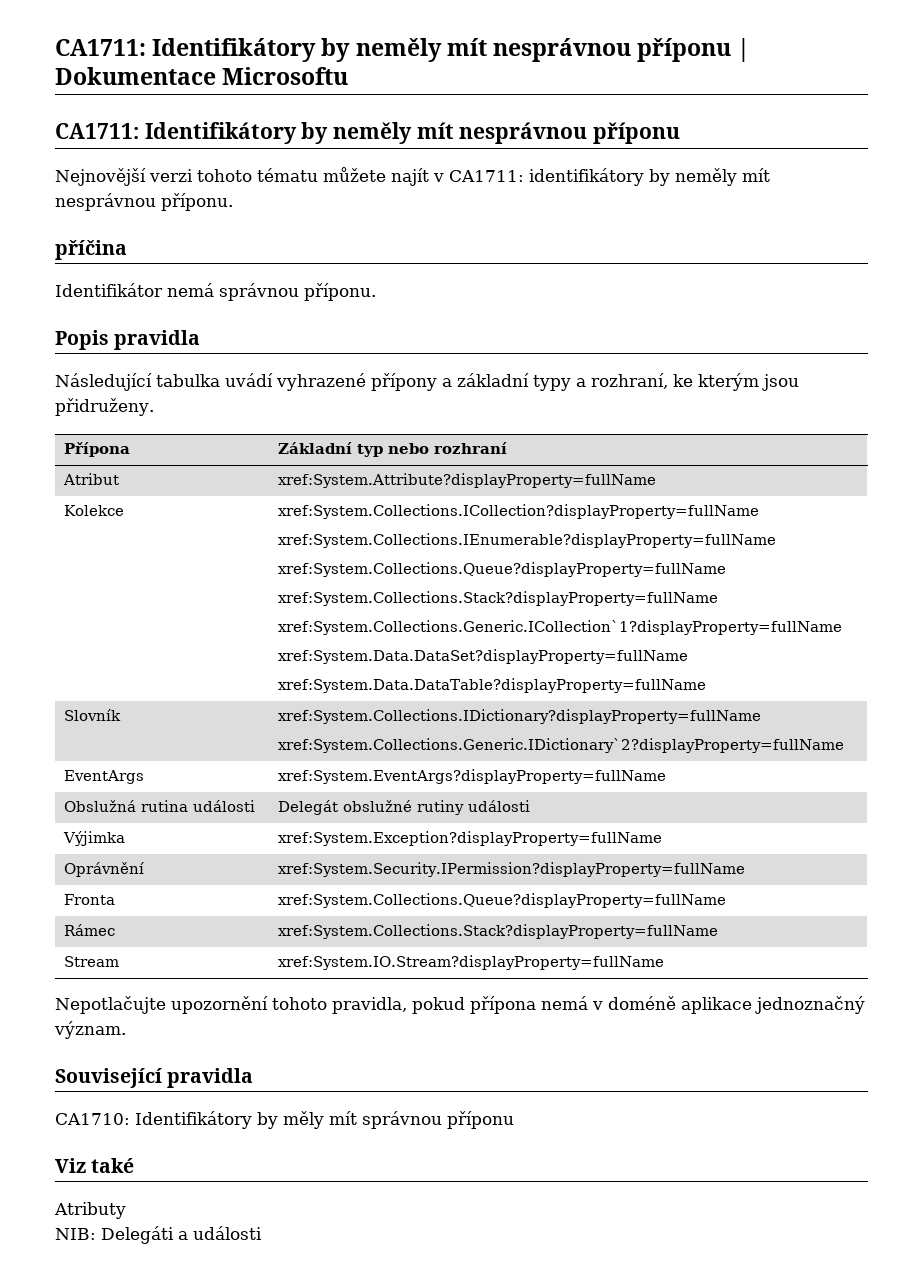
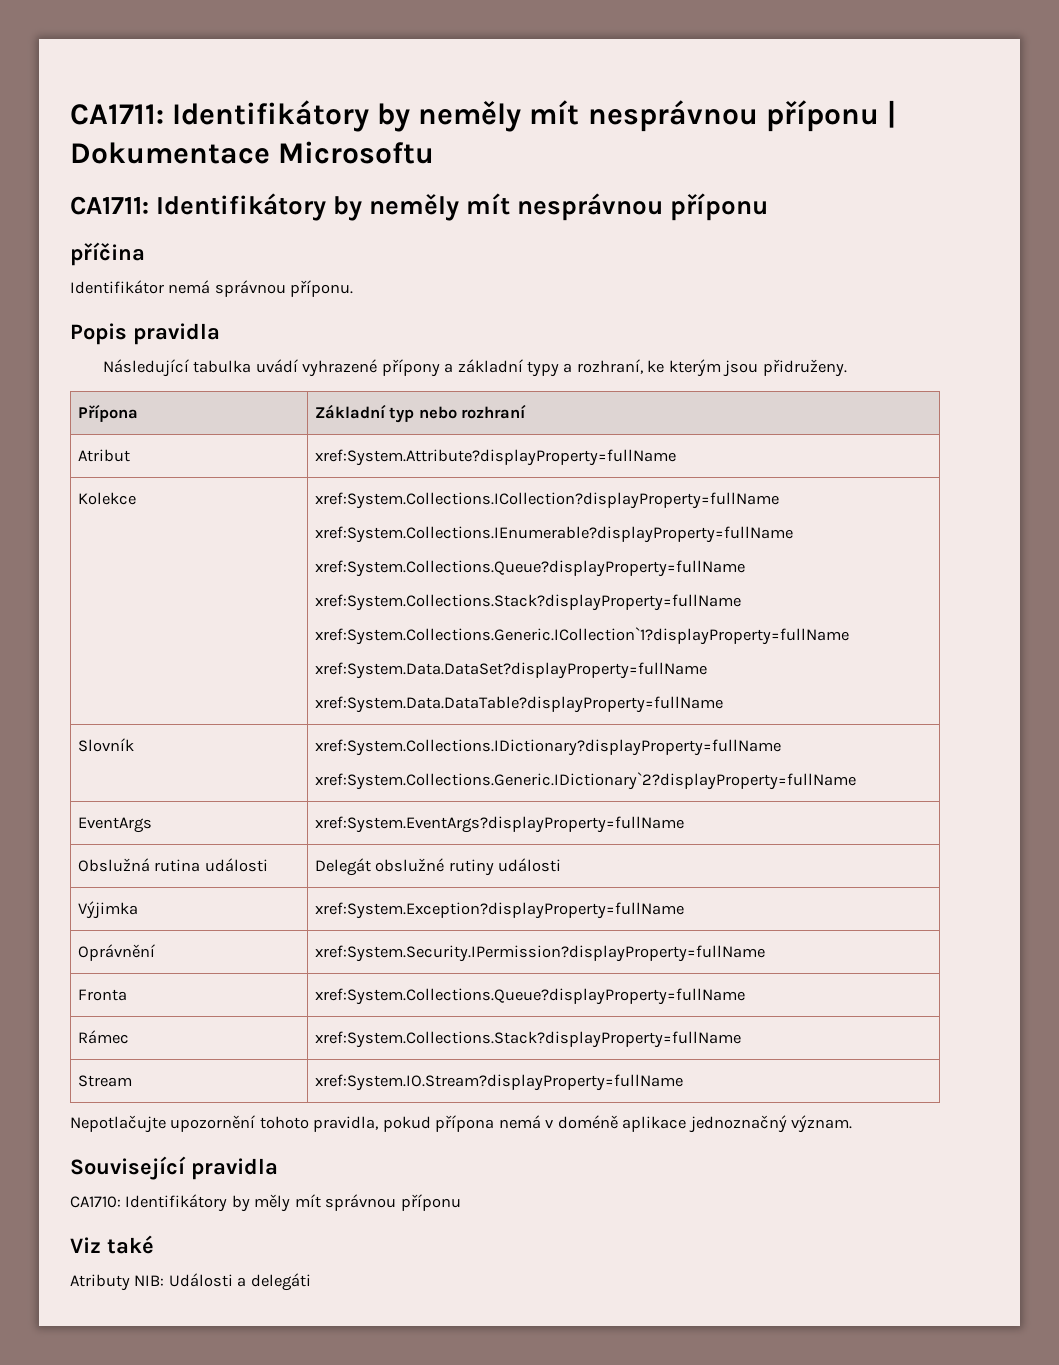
- Nejnovější verzi tohoto tématu můžete najít v CA1711: identifikátory by neměly mít nesprávnou příponu.
- Atributy
- NIB: Delegáti a události
+ Atributy NIB: Události a delegáti

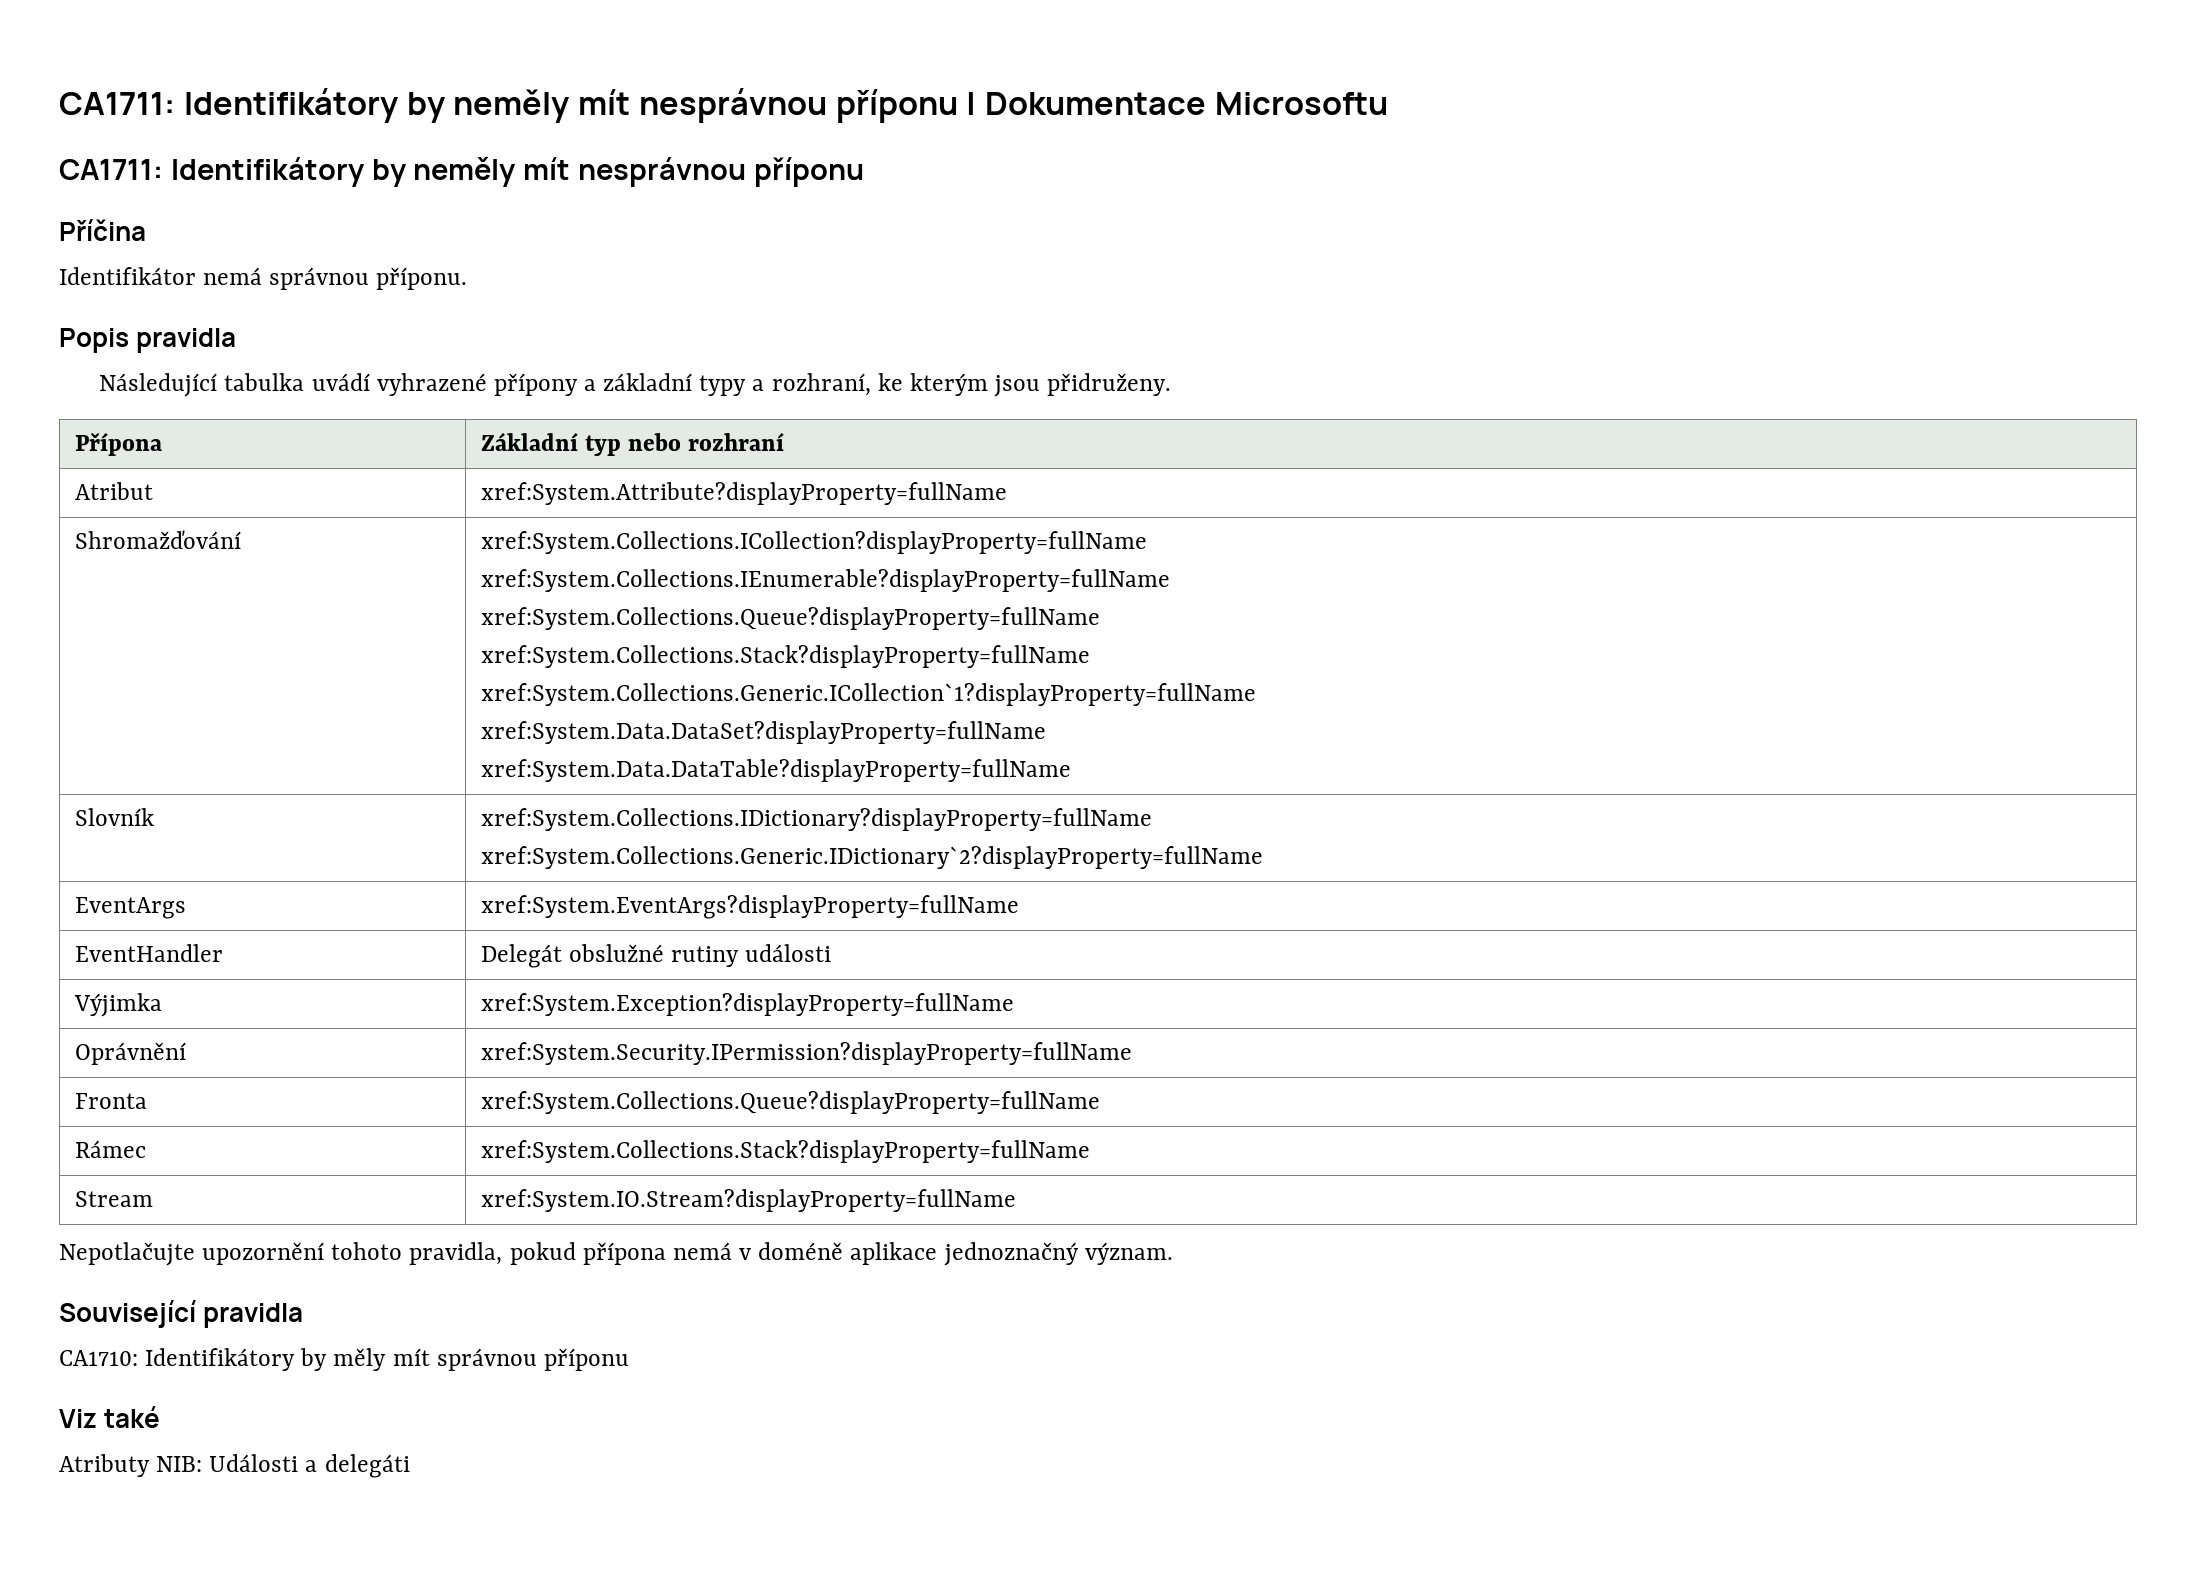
- příčina
+ Příčina
- Kolekce | xref:System.Collections.ICollection?displayProperty=fullName
+ Shromažďování | xref:System.Collections.ICollection?displayProperty=fullName
- Obslužná rutina události | Delegát obslužné rutiny události
+ EventHandler | Delegát obslužné rutiny události

